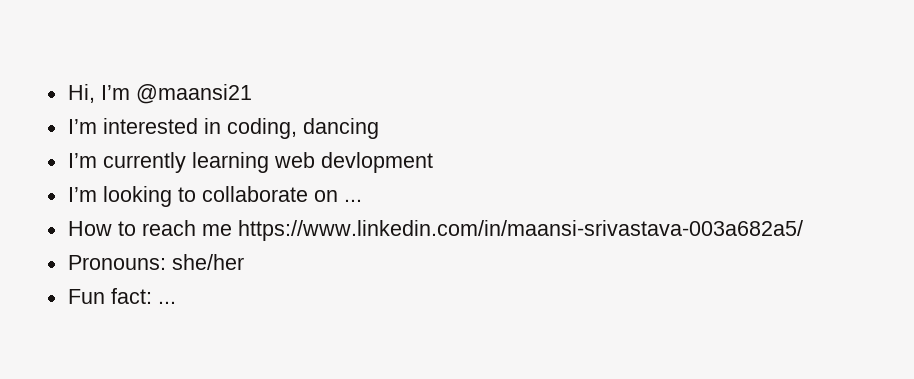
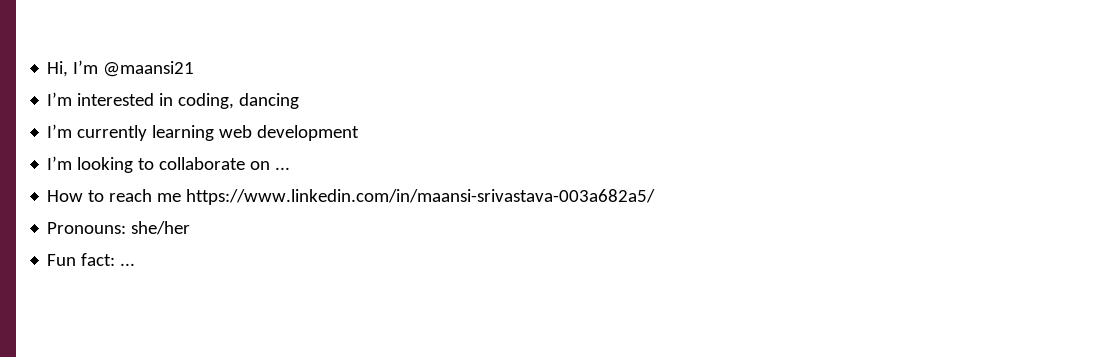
- I’m currently learning web devlopment
+ I’m currently learning web development

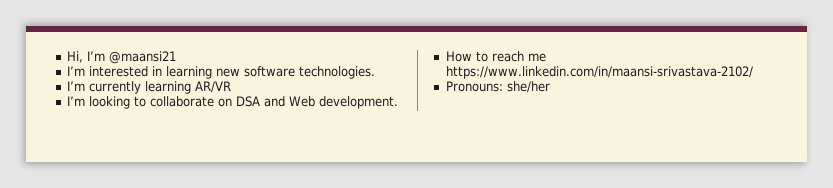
- I’m interested in coding, dancing
+ I’m interested in learning new software technologies.
- I’m currently learning web development
+ I’m currently learning AR/VR
- I’m looking to collaborate on ...
+ I’m looking to collaborate on DSA and Web development.
- How to reach me https://www.linkedin.com/in/maansi-srivastava-003a682a5/
+ How to reach me https://www.linkedin.com/in/maansi-srivastava-2102/
- Fun fact: ...

